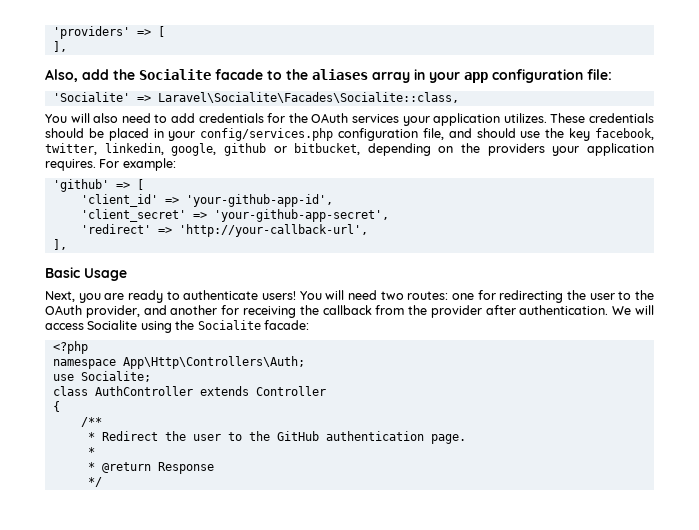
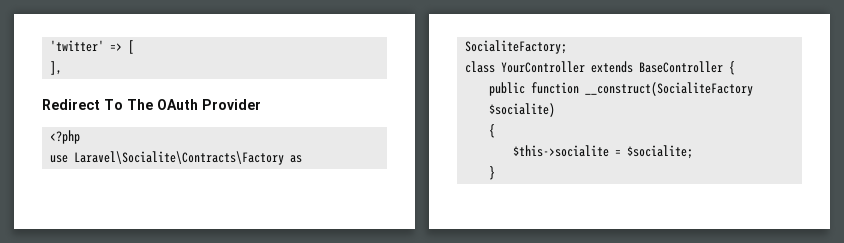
- 'providers' => [
+ 'twitter' => [
- Also, add the Socialite facade to the aliases array in your app configuration file:
- 'Socialite' => Laravel\Socialite\Facades\Socialite::class,
- You will also need to add credentials for the OAuth services your application utilizes. These credentials should be placed in your config/services.php configuration file, and should use the key facebook, twitter, linkedin, google, github or bitbucket, depending on the providers your application requires. For example:
- 'github' => [
- 'client_id' => 'your-github-app-id',
- 'client_secret' => 'your-github-app-secret',
- 'redirect' => 'http://your-callback-url',
- ],
- Basic Usage
- Next, you are ready to authenticate users! You will need two routes: one for redirecting the user to the OAuth provider, and another for receiving the callback from the provider after authentication. We will access Socialite using the Socialite facade:
+ Redirect To The OAuth Provider
- namespace App\Http\Controllers\Auth;
- use Socialite;
- class AuthController extends Controller
+ use Laravel\Socialite\Contracts\Factory as SocialiteFactory;
+ class YourController extends BaseController {
+ public function __construct(SocialiteFactory $socialite)
  {
- /**
- * Redirect the user to the GitHub authentication page.
- *
- * @return Response
- */
+ $this->socialite = $socialite;
+ }

